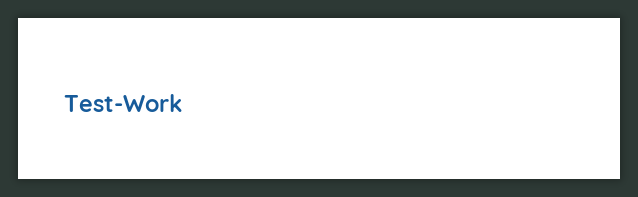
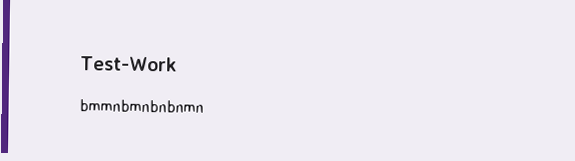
+ bmmnbmnbnbnmn

